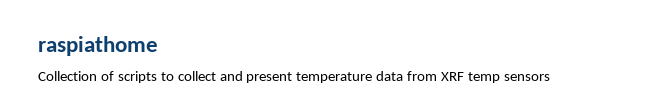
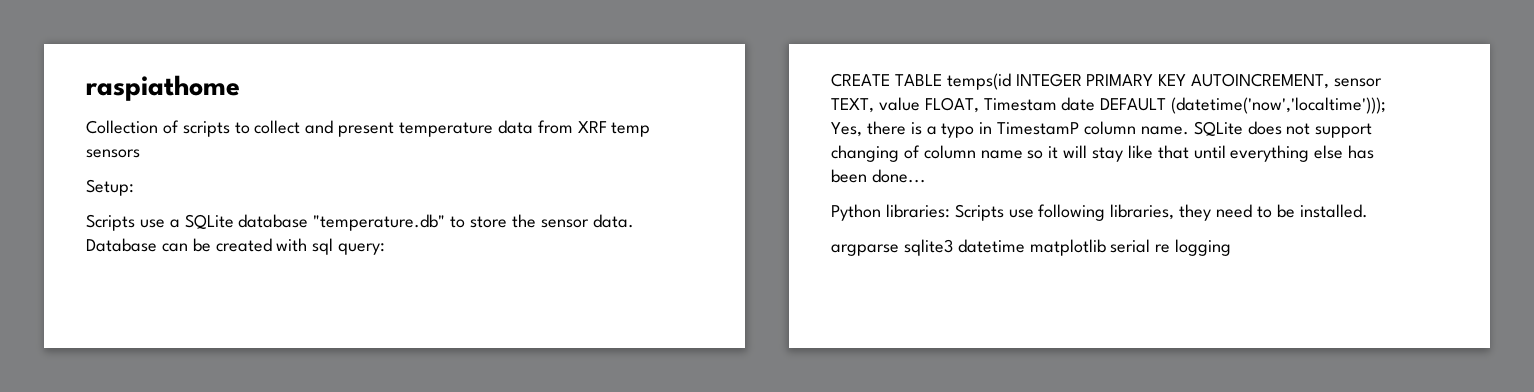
+ Setup:
+ Scripts use a SQLite database "temperature.db" to store the sensor data. Database can be created with sql query:
+ CREATE TABLE temps(id INTEGER PRIMARY KEY AUTOINCREMENT, sensor TEXT, value FLOAT, Timestam date DEFAULT (datetime('now','localtime'))); Yes, there is a typo in TimestamP column name. SQLite does not support changing of column name so it will stay like that until everything else has been done...
+ Python libraries: Scripts use following libraries, they need to be installed.
+ argparse sqlite3 datetime matplotlib serial re logging

